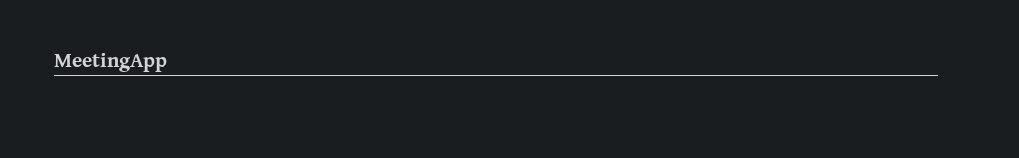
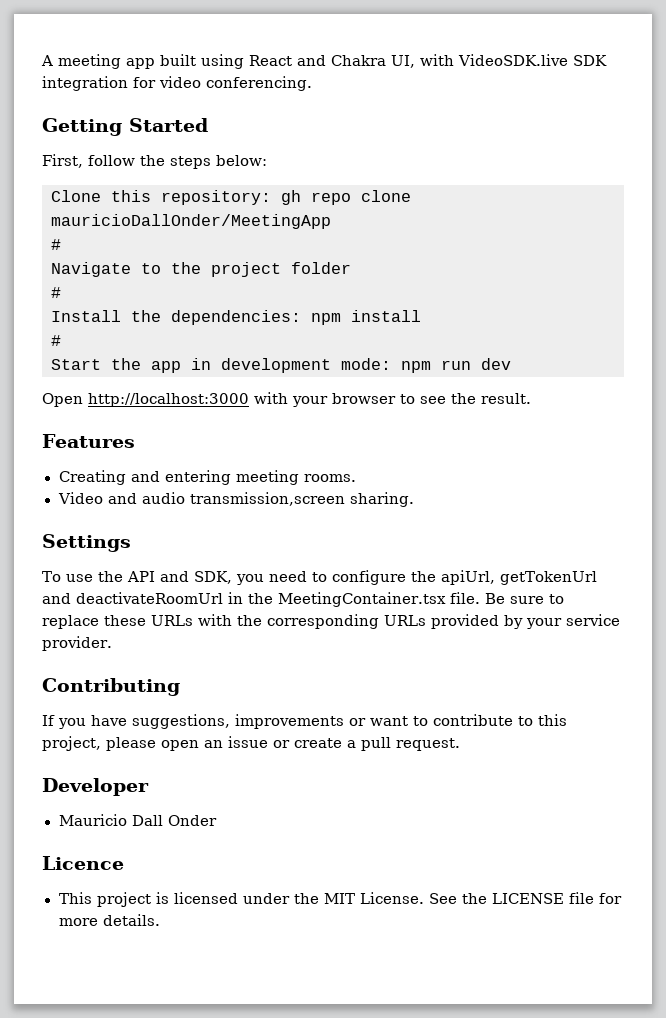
- MeetingApp
+ A meeting app built using React and Chakra UI, with VideoSDK.live SDK integration for video conferencing.
+ Getting Started
+ First, follow the steps below:
+ Clone this repository: gh repo clone mauricioDallOnder/MeetingApp
+ #
+ Navigate to the project folder
+ #
+ Install the dependencies: npm install
+ #
+ Start the app in development mode: npm run dev
+ Open http://localhost:3000 with your browser to see the result.
+ Features
+ Creating and entering meeting rooms.
+ Video and audio transmission,screen sharing.
+ Settings
+ To use the API and SDK, you need to configure the apiUrl, getTokenUrl and deactivateRoomUrl in the MeetingContainer.tsx file. Be sure to replace these URLs with the corresponding URLs provided by your service provider.
+ Contributing
+ If you have suggestions, improvements or want to contribute to this project, please open an issue or create a pull request.
+ Developer
+ Mauricio Dall Onder
+ Licence
+ This project is licensed under the MIT License. See the LICENSE file for more details.

